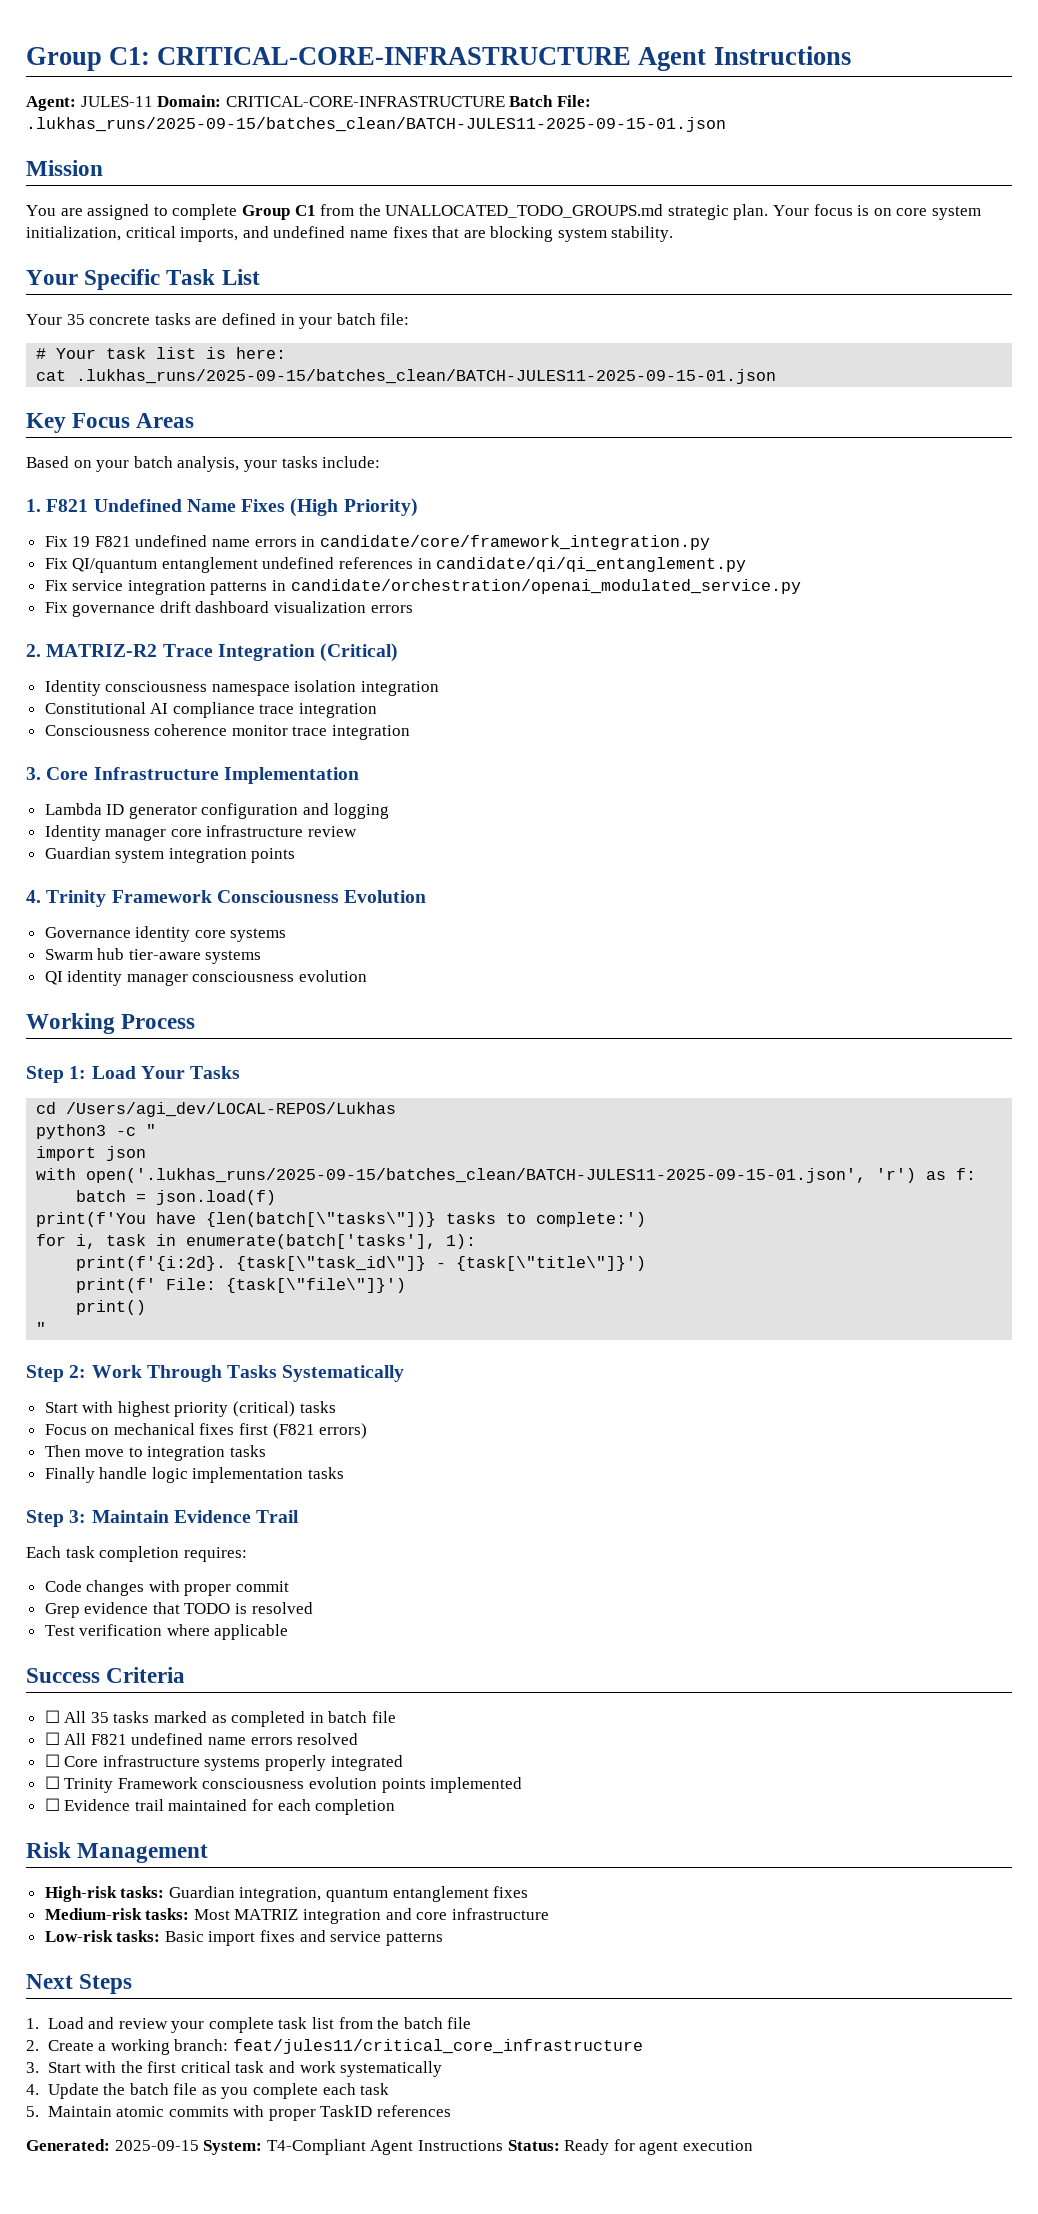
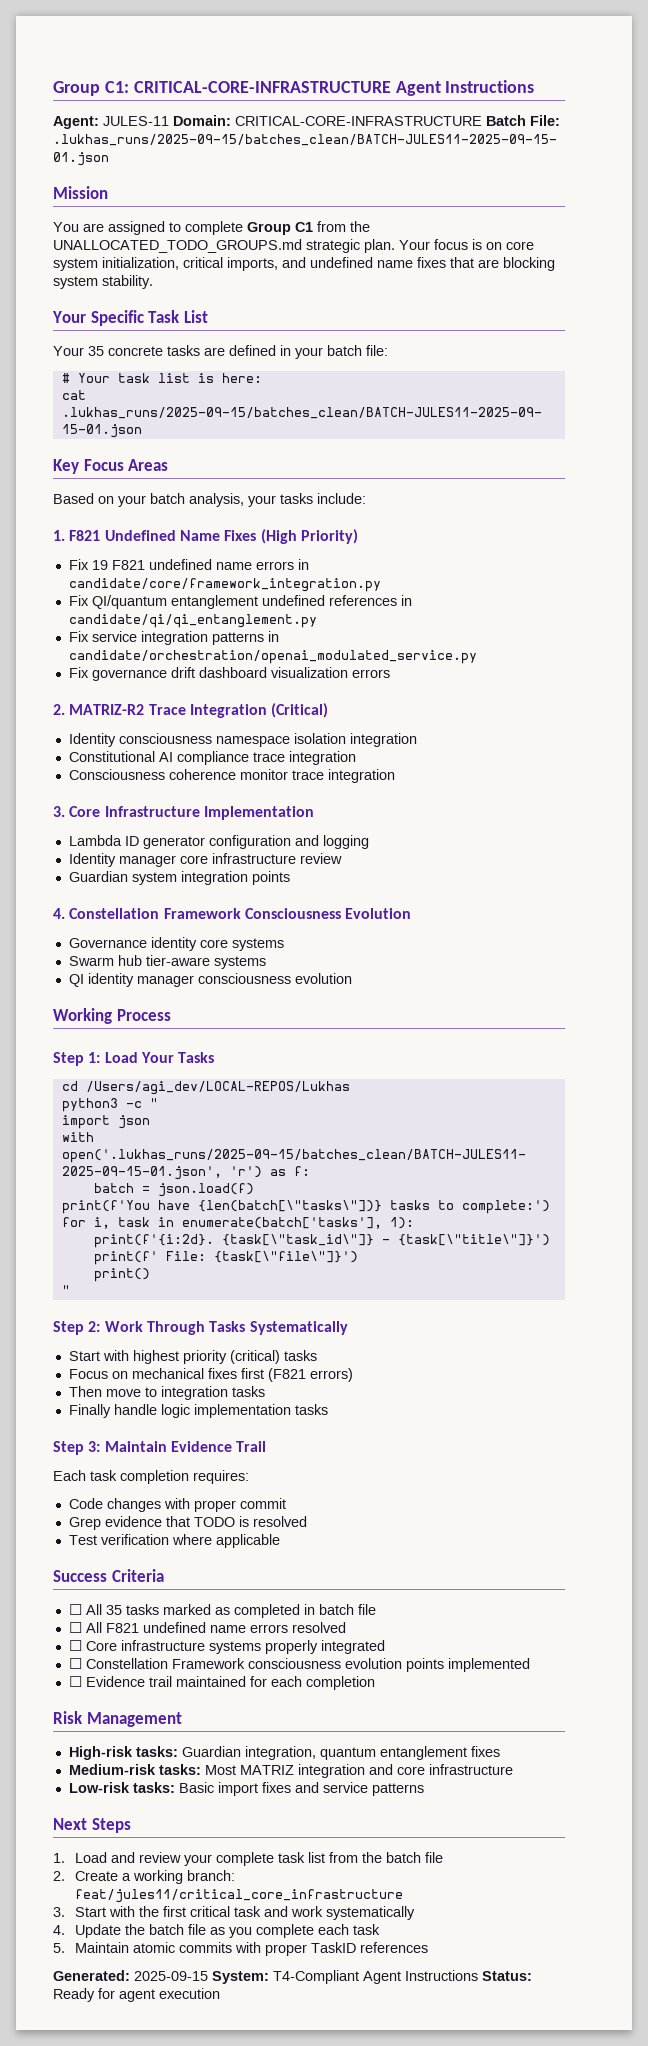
- 4. Trinity Framework Consciousness Evolution
+ 4. Constellation Framework Consciousness Evolution
- ☐ Trinity Framework consciousness evolution points implemented
+ ☐ Constellation Framework consciousness evolution points implemented

